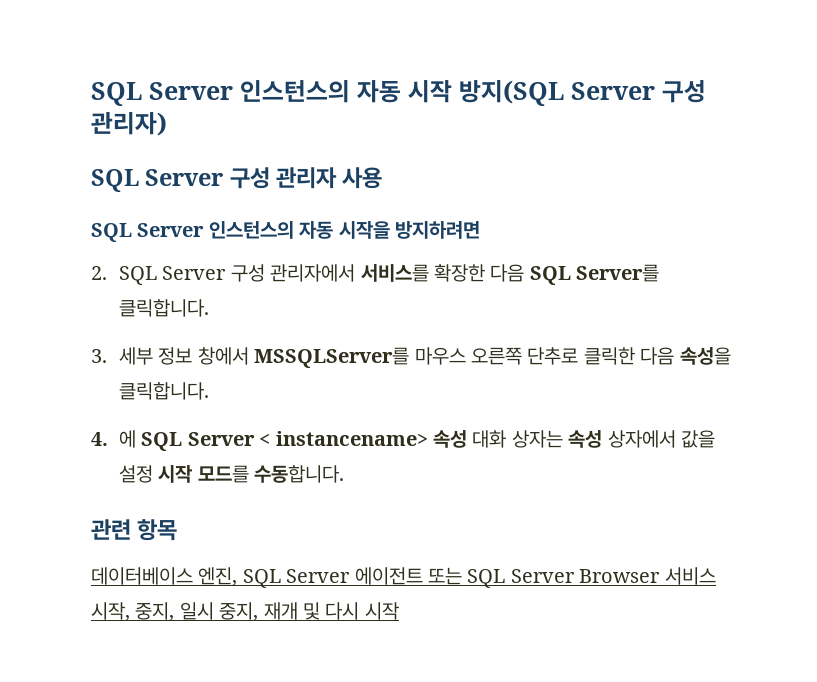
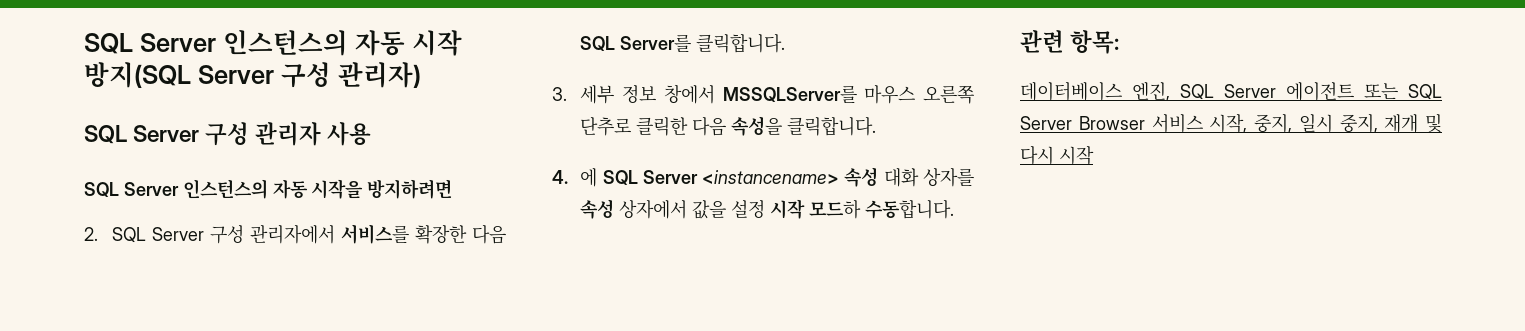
- 4. 에 SQL Server < instancename> 속성 대화 상자는 속성 상자에서 값을 설정 시작 모드를 수동합니다.
+ 4. 에 SQL Server <instancename> 속성 대화 상자를 속성 상자에서 값을 설정 시작 모드하 수동합니다.
- 관련 항목
+ 관련 항목:

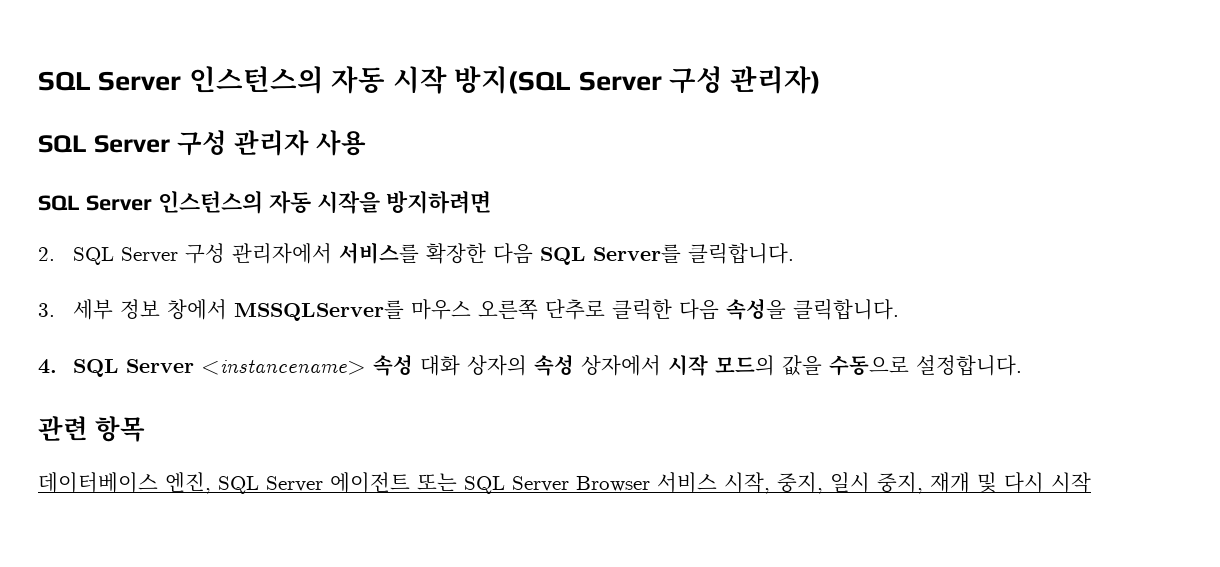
- 4. 에 SQL Server <instancename> 속성 대화 상자를 속성 상자에서 값을 설정 시작 모드하 수동합니다.
+ 4. SQL Server <instancename> 속성 대화 상자의 속성 상자에서 시작 모드의 값을 수동으로 설정합니다.
- 관련 항목:
+ 관련 항목

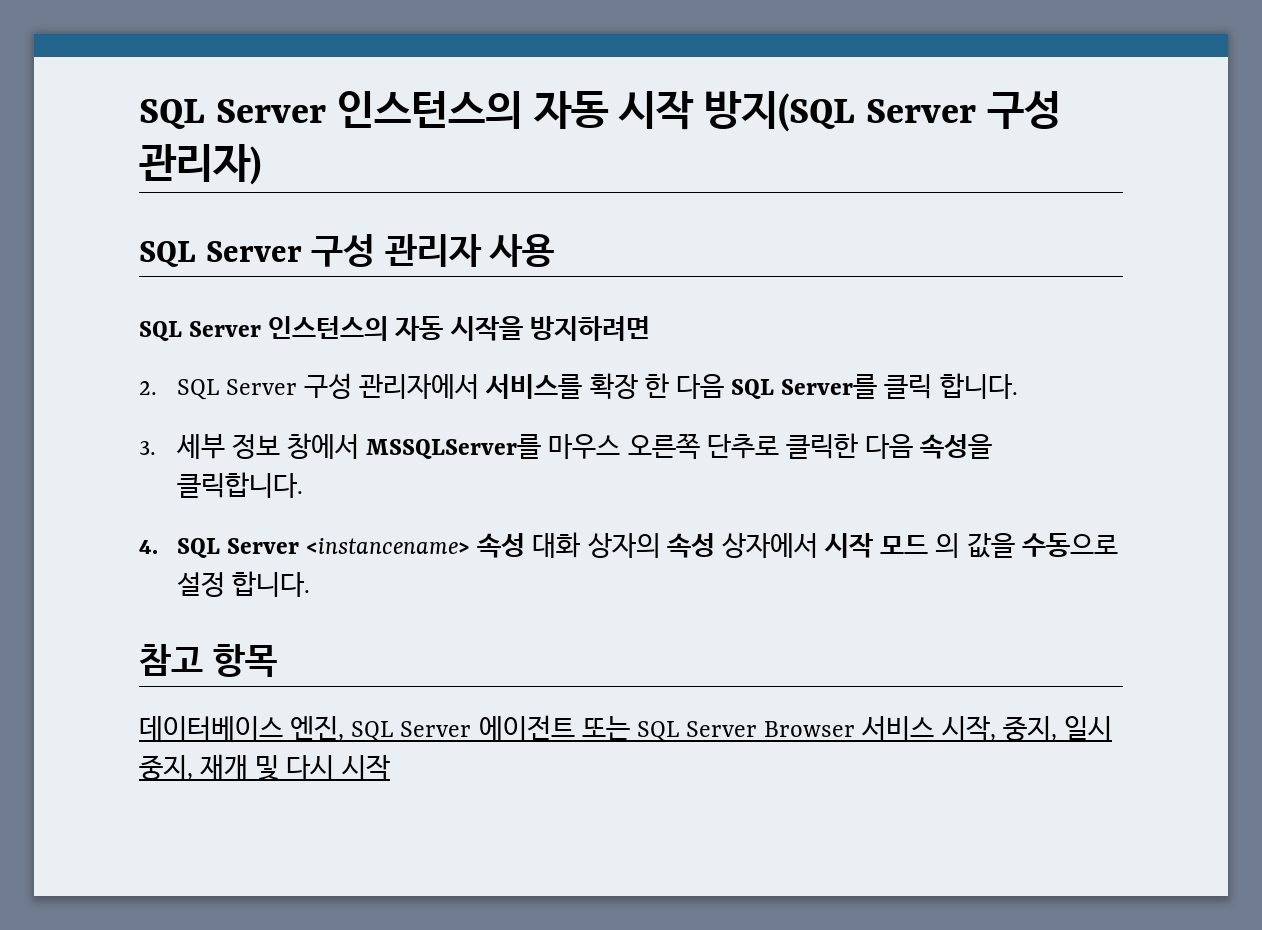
- 2. SQL Server 구성 관리자에서 서비스를 확장한 다음 SQL Server를 클릭합니다.
+ 2. SQL Server 구성 관리자에서 서비스를 확장 한 다음 SQL Server를 클릭 합니다.
- 4. SQL Server <instancename> 속성 대화 상자의 속성 상자에서 시작 모드의 값을 수동으로 설정합니다.
- 관련 항목
+ 4. SQL Server <instancename> 속성 대화 상자의 속성 상자에서 시작 모드 의 값을 수동으로 설정 합니다.
+ 참고 항목

